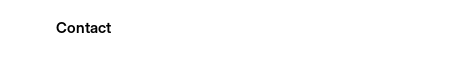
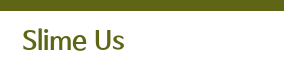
- Contact
+ Slime Us

